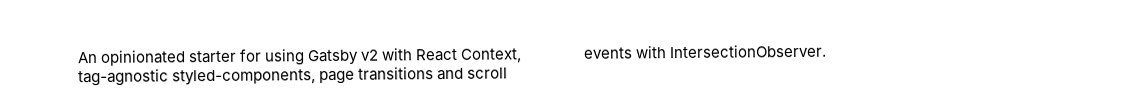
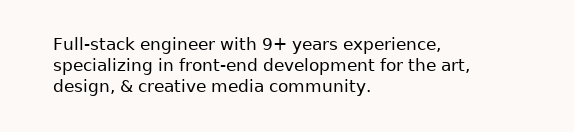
- An opinionated starter for using Gatsby v2 with React Context, tag-agnostic styled-components, page transitions and scroll events with IntersectionObserver.
+ Full-stack engineer with 9+ years experience, specializing in front-end development for the art, design, & creative media community.

